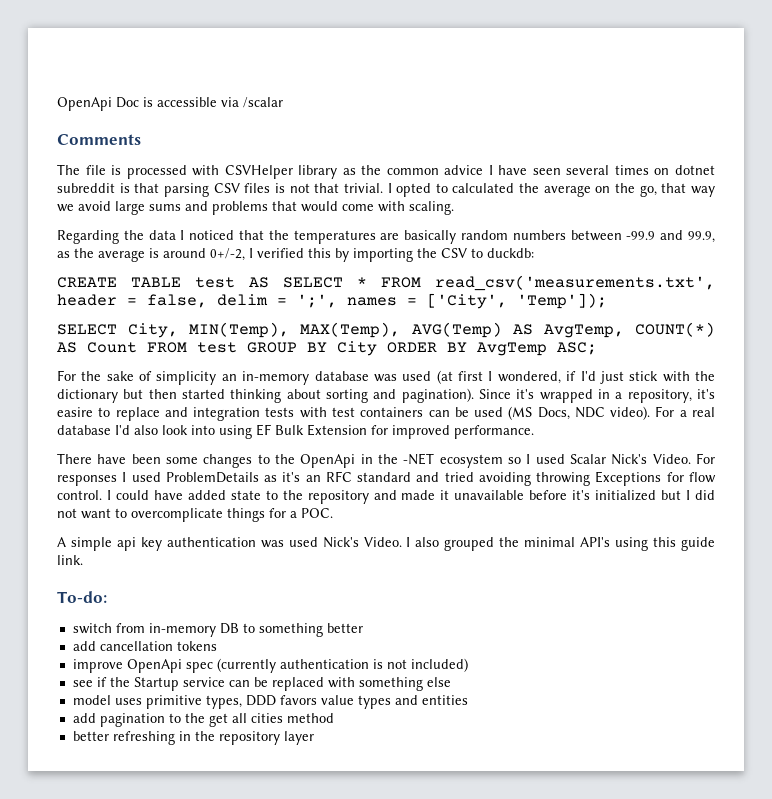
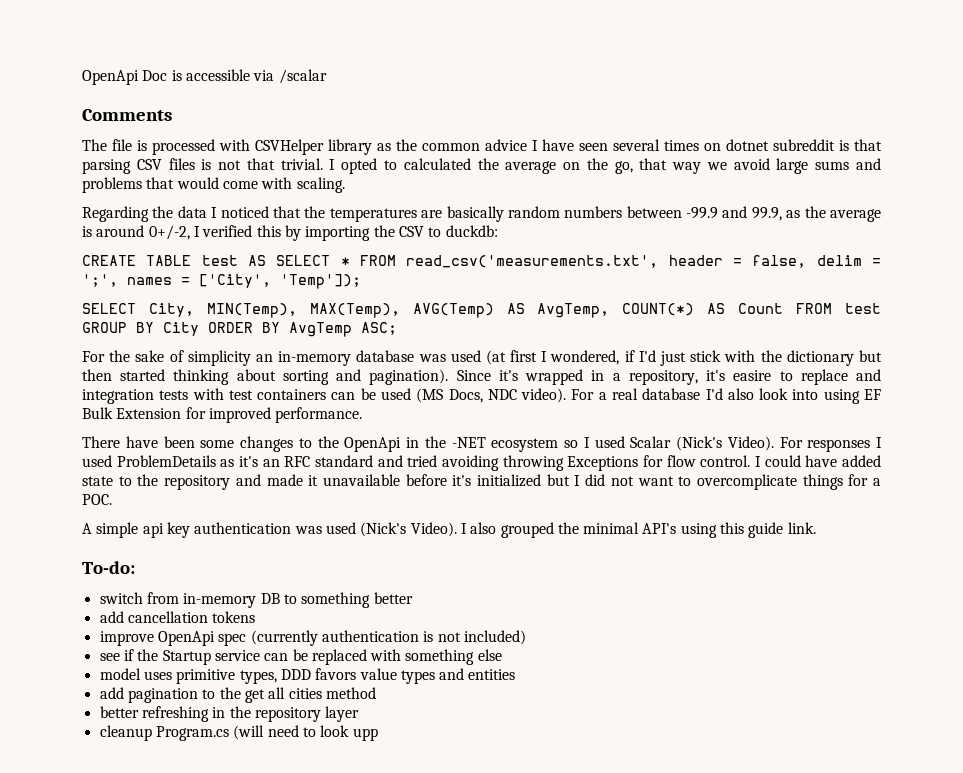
- There have been some changes to the OpenApi in the -NET ecosystem so I used Scalar Nick's Video.
+ There have been some changes to the OpenApi in the -NET ecosystem so I used Scalar (Nick's Video).
- A simple api key authentication was used Nick's Video.
+ A simple api key authentication was used (Nick's Video).
+ cleanup Program.cs (will need to look upp

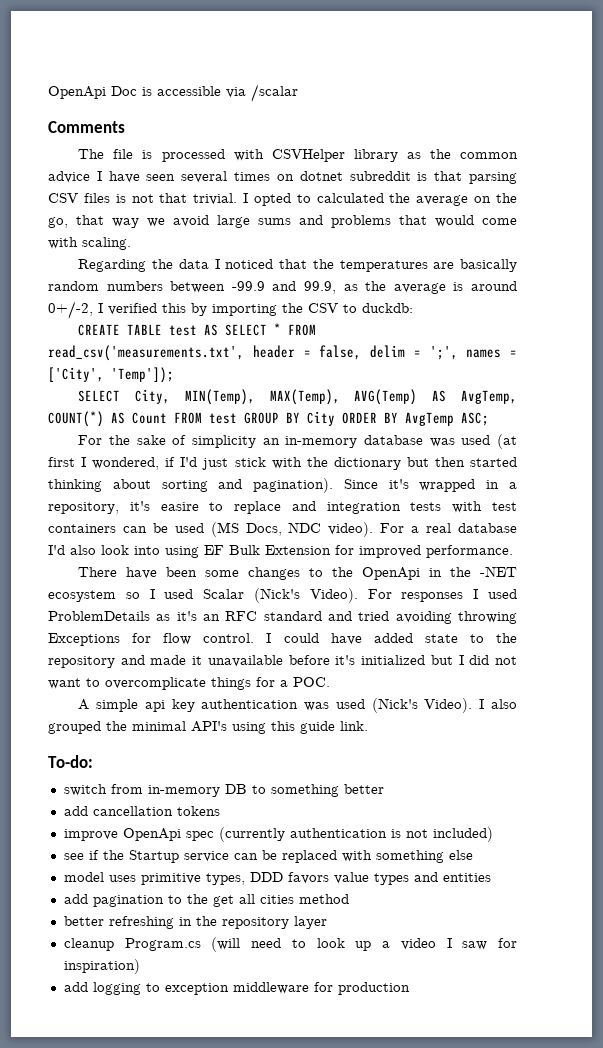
- cleanup Program.cs (will need to look upp
+ cleanup Program.cs (will need to look up a video I saw for inspiration)
+ add logging to exception middleware for production

